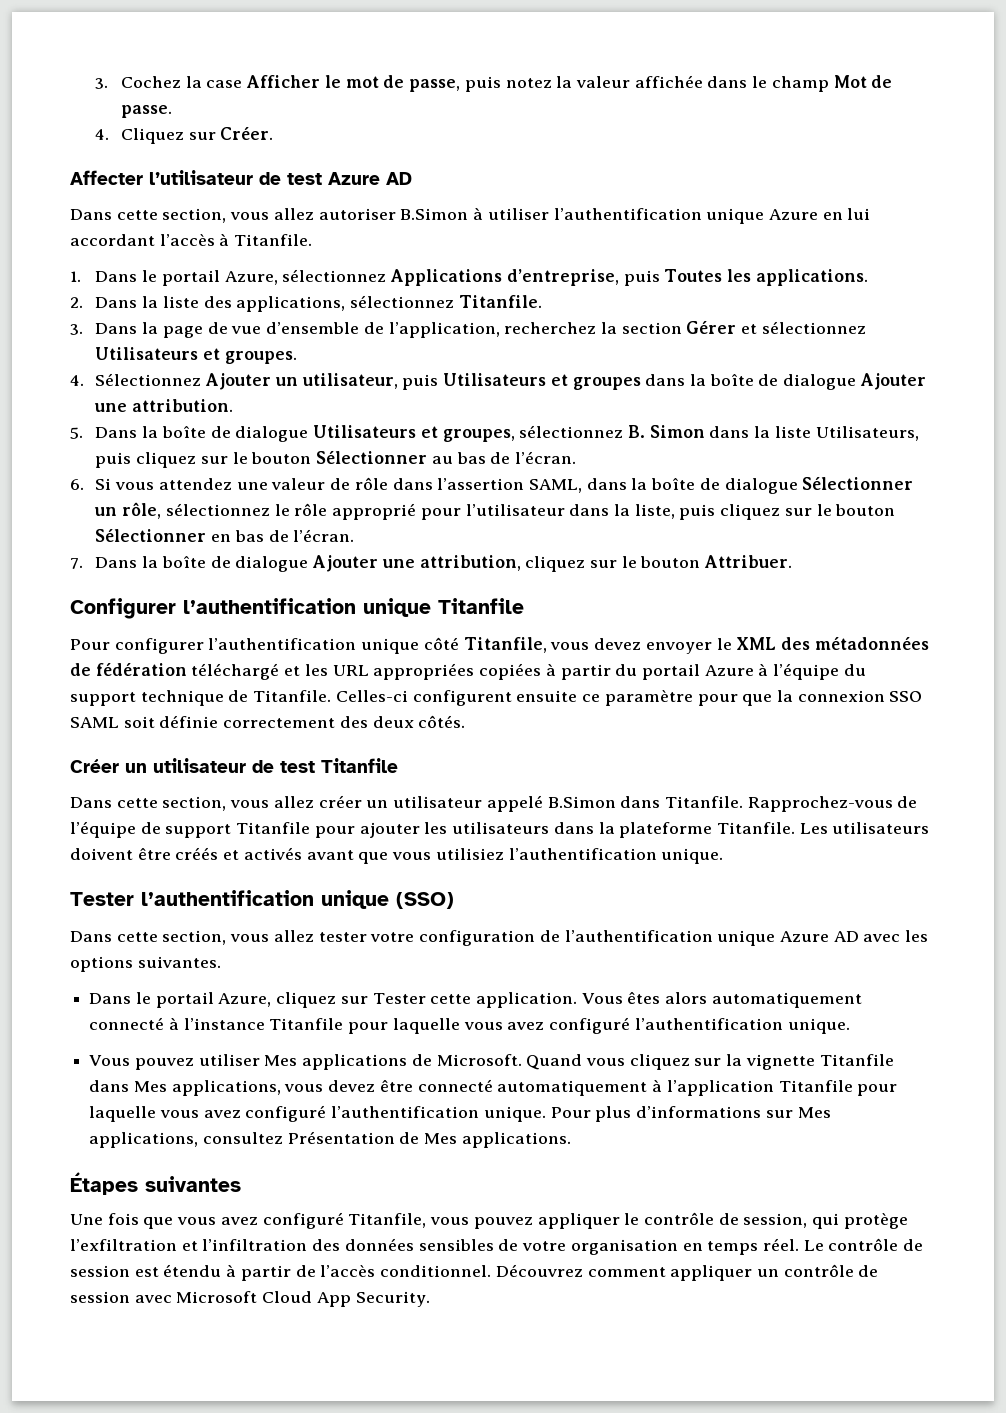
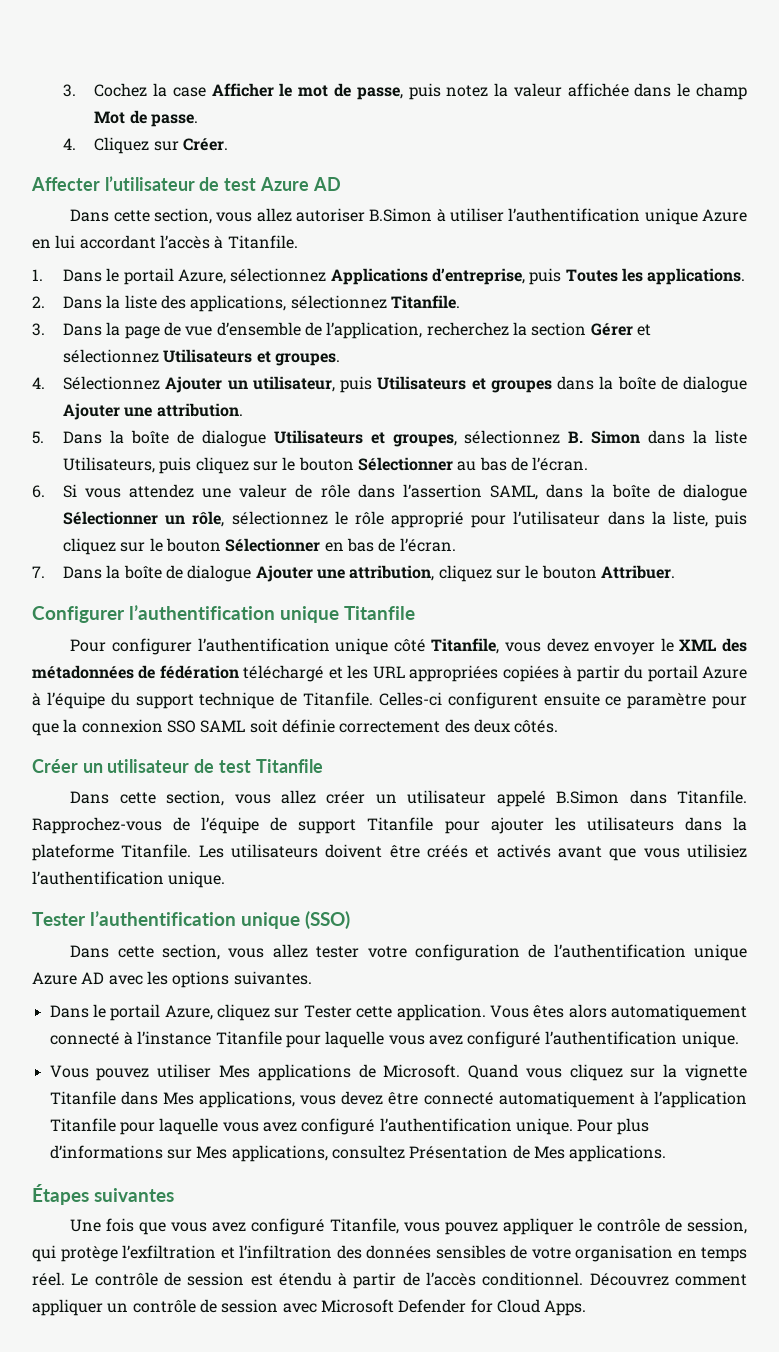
- Découvrez comment appliquer un contrôle de session avec Microsoft Cloud App Security.
+ Découvrez comment appliquer un contrôle de session avec Microsoft Defender for Cloud Apps.

